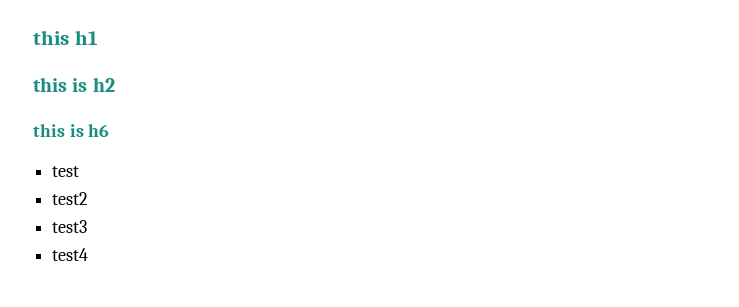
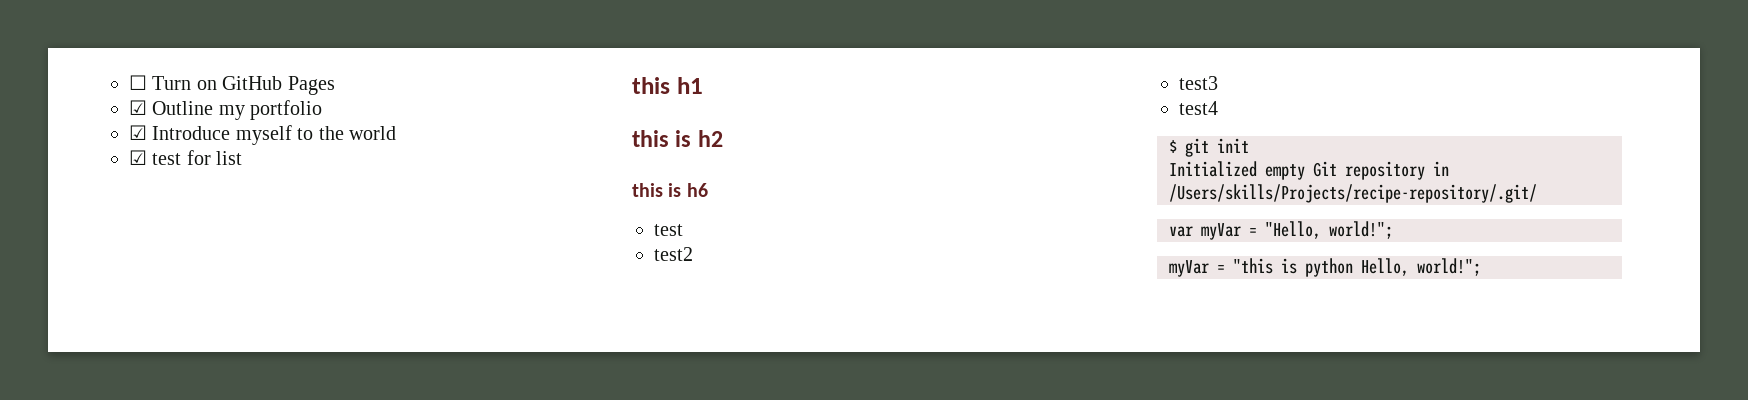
+ ☐ Turn on GitHub Pages
+ ☑ Outline my portfolio
+ ☑ Introduce myself to the world
+ ☑ test for list
+ $ git init
+ Initialized empty Git repository in /Users/skills/Projects/recipe-repository/.git/
+ var myVar = "Hello, world!";
+ myVar = "this is python Hello, world!";

